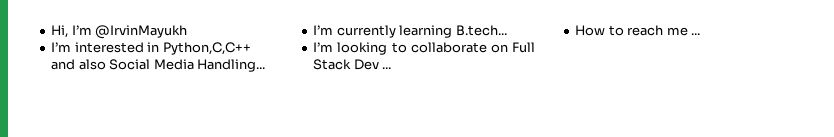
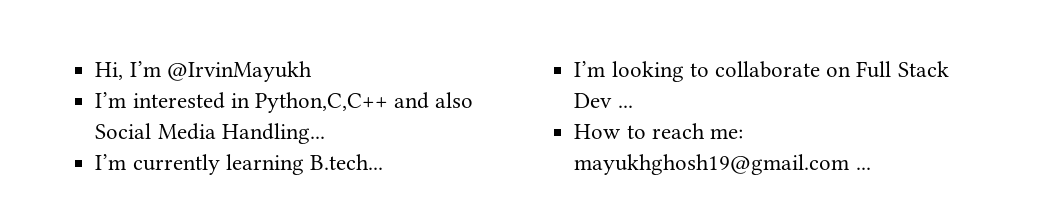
- How to reach me ...
+ How to reach me: mayukhghosh19@gmail.com ...

